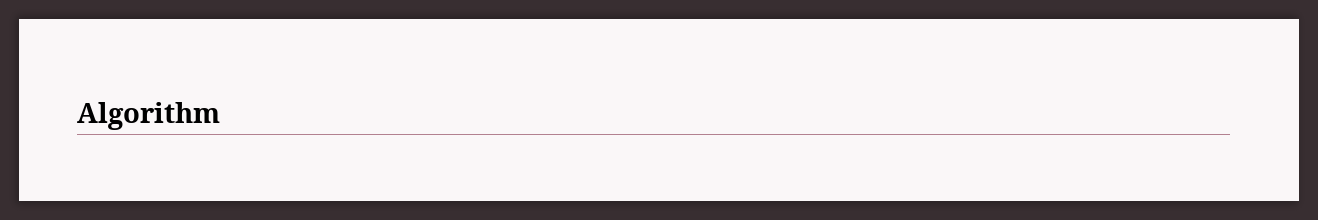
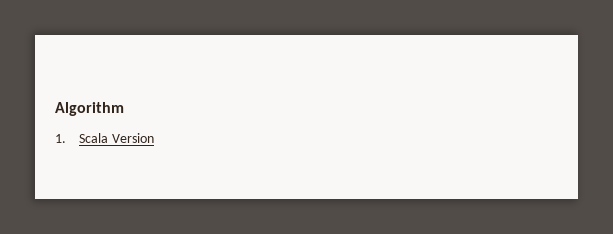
+ 1. Scala Version

